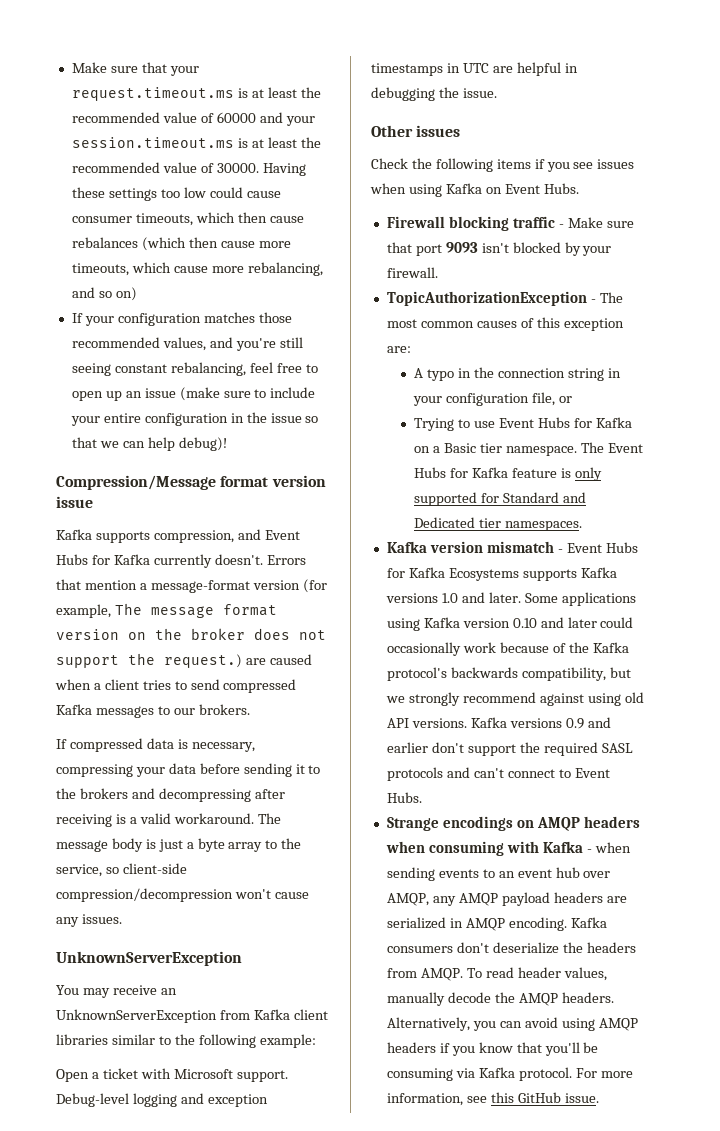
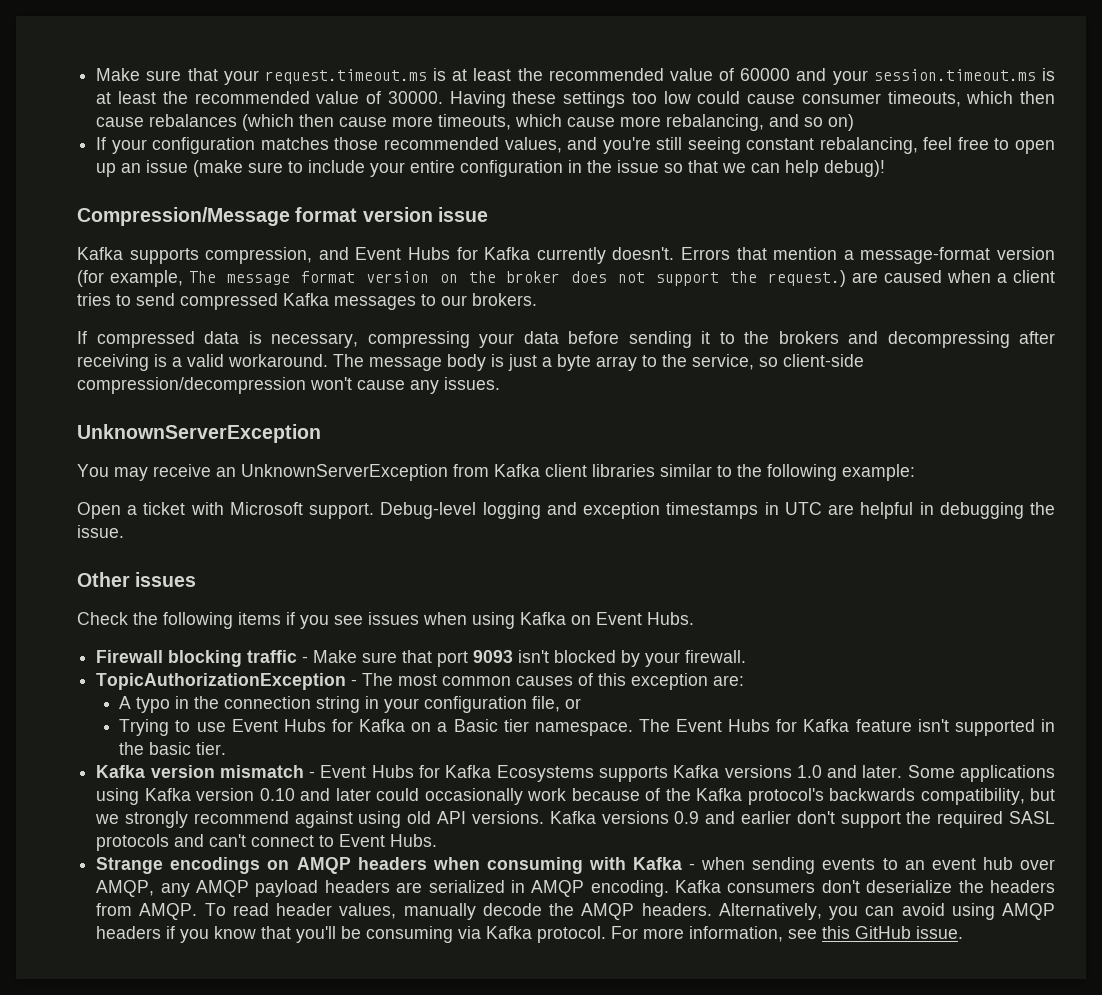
- The Event Hubs for Kafka feature is only supported for Standard and Dedicated tier namespaces.
+ The Event Hubs for Kafka feature isn't supported in the basic tier.

